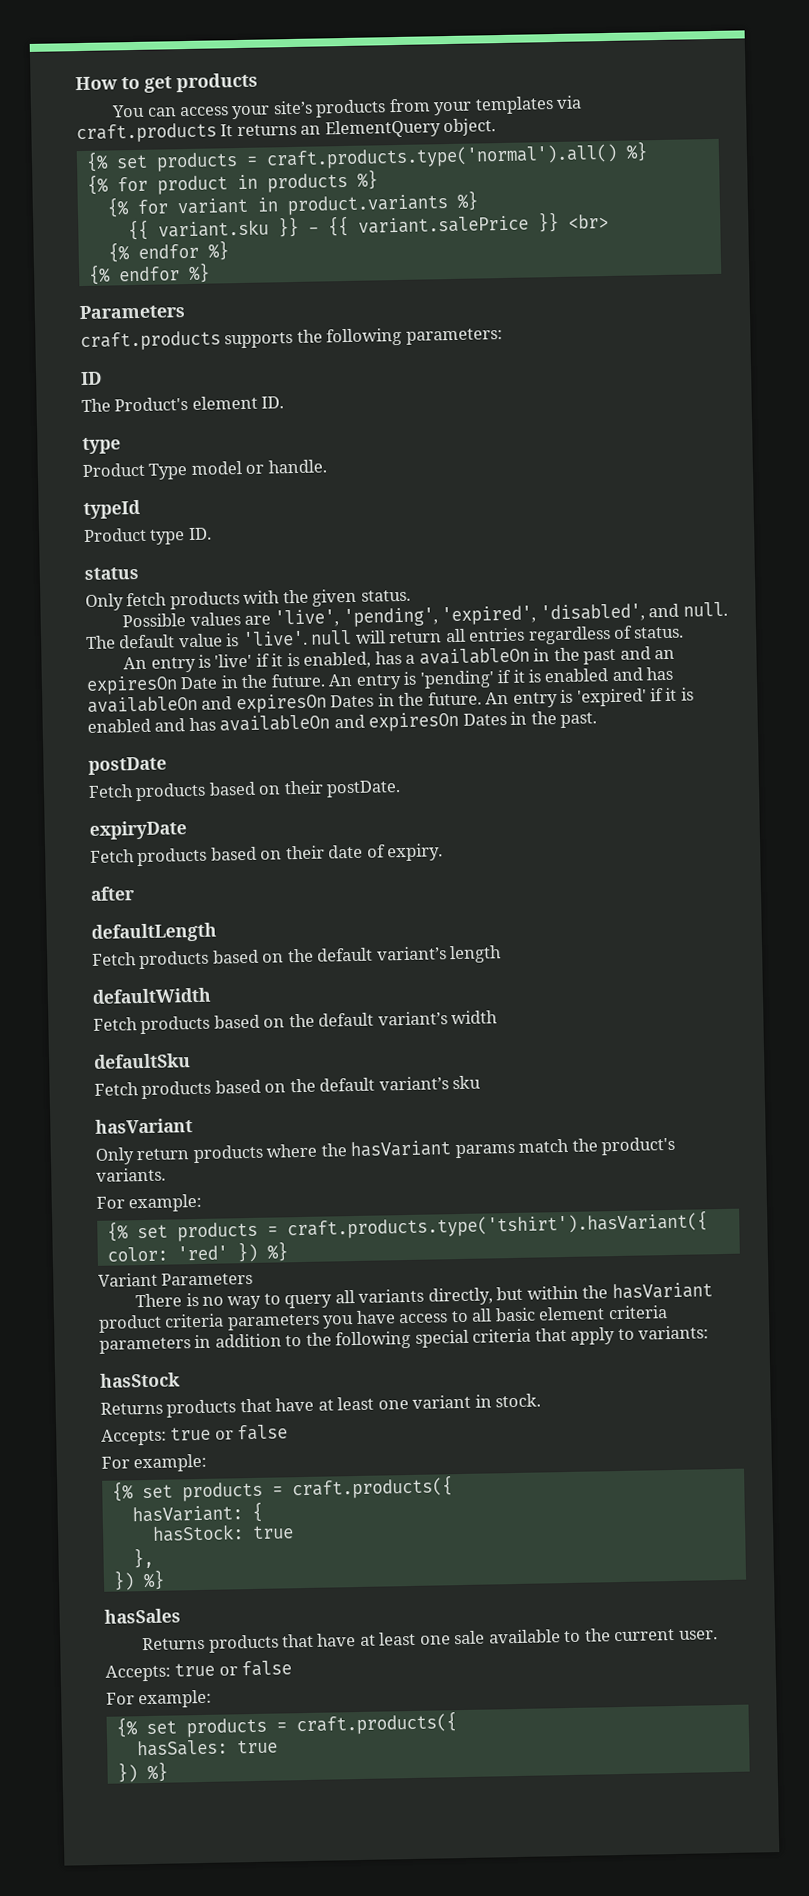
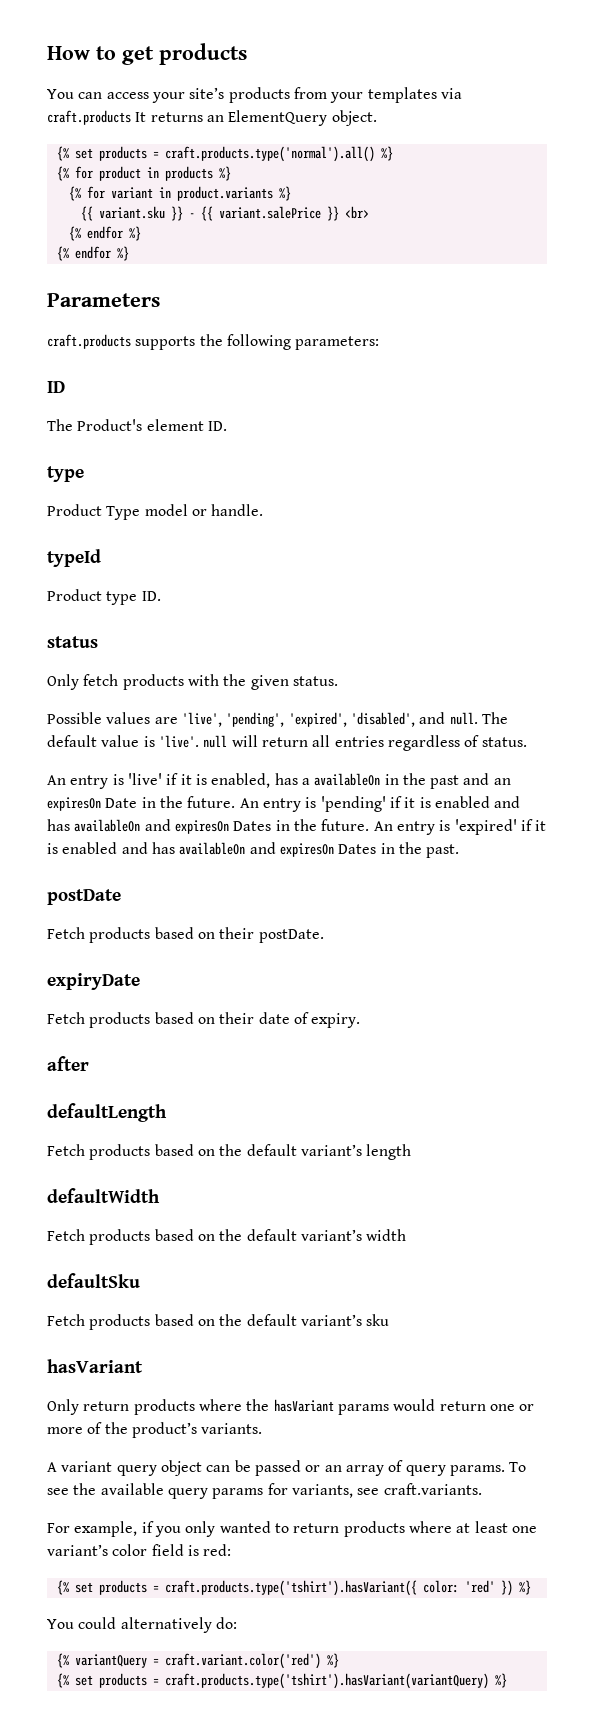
- Only return products where the hasVariant params match the product's variants.
- For example:
+ Only return products where the hasVariant params would return one or more of the product’s variants.
+ A variant query object can be passed or an array of query params. To see the available query params for variants, see craft.variants.
+ For example, if you only wanted to return products where at least one variant’s color field is red:
- Variant Parameters
- There is no way to query all variants directly, but within the hasVariant product criteria parameters you have access to all basic element criteria parameters in addition to the following special criteria that apply to variants:
- hasStock
- Returns products that have at least one variant in stock.
- Accepts: true or false
- For example:
- {% set products = craft.products({
- hasVariant: {
- hasStock: true
- },
- }) %}
- hasSales
- Returns products that have at least one sale available to the current user.
- Accepts: true or false
- For example:
- {% set products = craft.products({
- hasSales: true
- }) %}
+ You could alternatively do:
+ {% variantQuery = craft.variant.color('red') %}
+ {% set products = craft.products.type('tshirt').hasVariant(variantQuery) %}

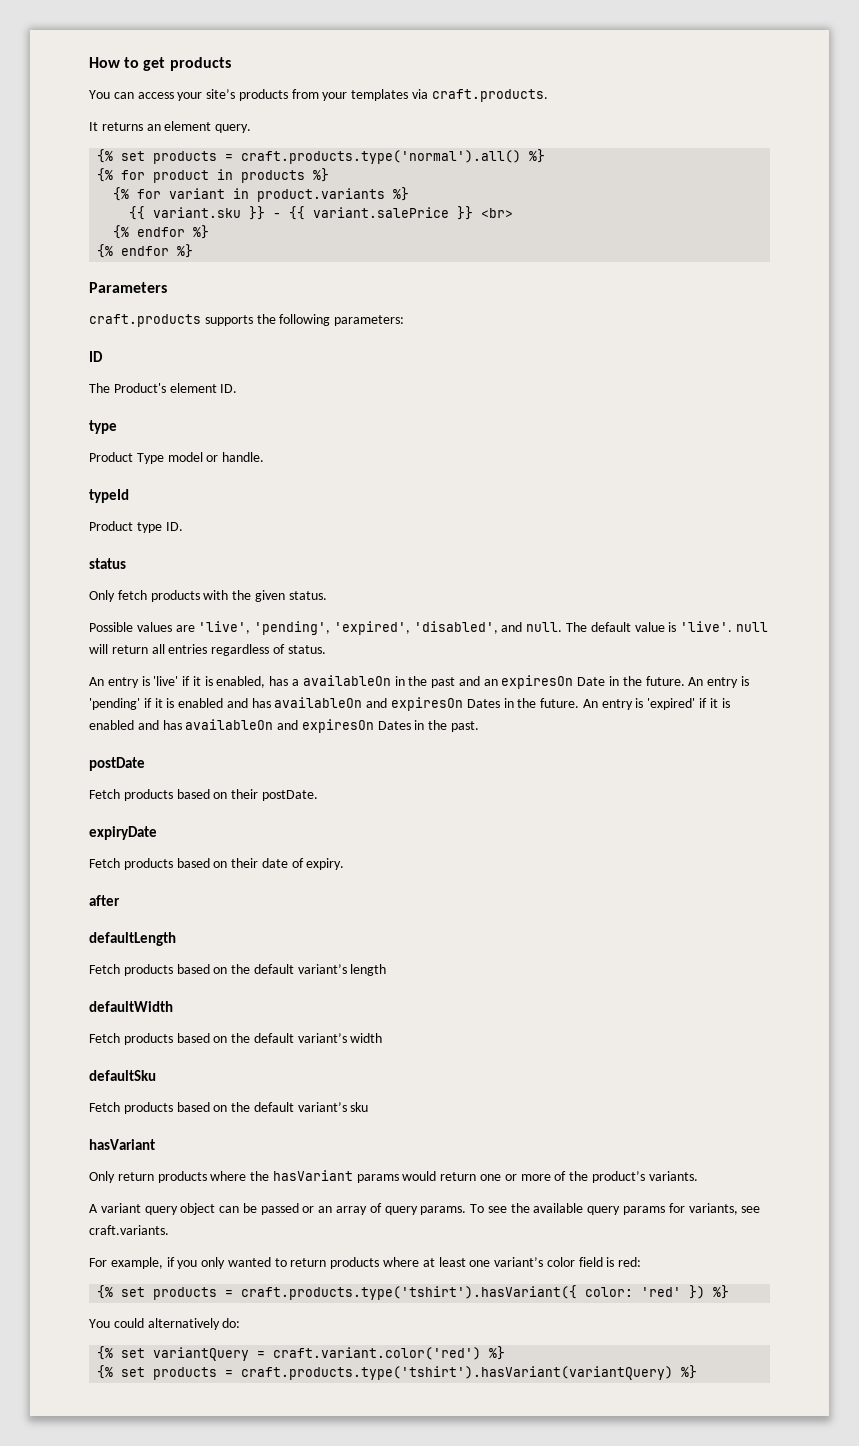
- You can access your site’s products from your templates via craft.products It returns an ElementQuery object.
+ You can access your site’s products from your templates via craft.products.
+ It returns an element query.
- {% variantQuery = craft.variant.color('red') %}
+ {% set variantQuery = craft.variant.color('red') %}

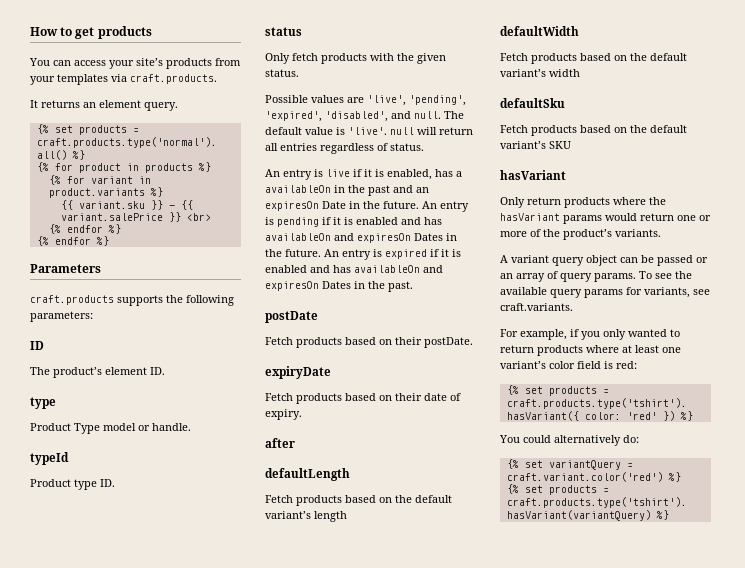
- The Product's element ID.
+ The product’s element ID.
- An entry is 'live' if it is enabled, has a availableOn in the past and an expiresOn Date in the future.
+ An entry is live if it is enabled, has a availableOn in the past and an expiresOn Date in the future.
- An entry is 'pending' if it is enabled and has availableOn and expiresOn Dates in the future.
+ An entry is pending if it is enabled and has availableOn and expiresOn Dates in the future.
- An entry is 'expired' if it is enabled and has availableOn and expiresOn Dates in the past.
+ An entry is expired if it is enabled and has availableOn and expiresOn Dates in the past.
- Fetch products based on the default variant’s sku
+ Fetch products based on the default variant’s SKU

